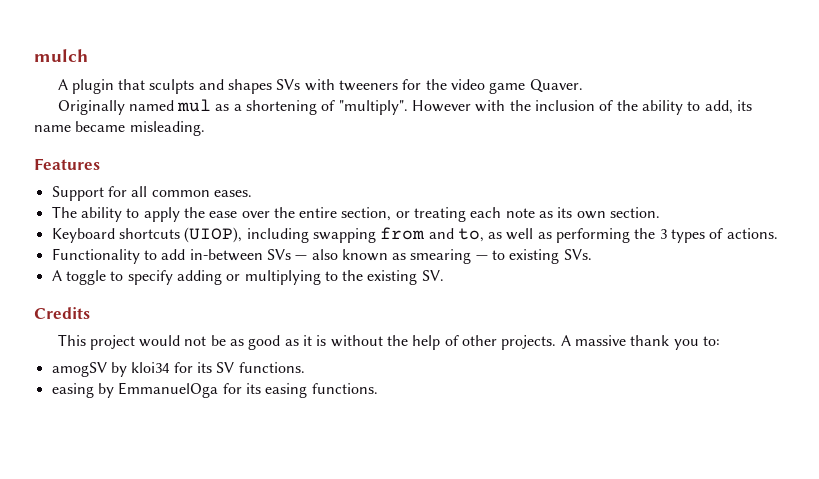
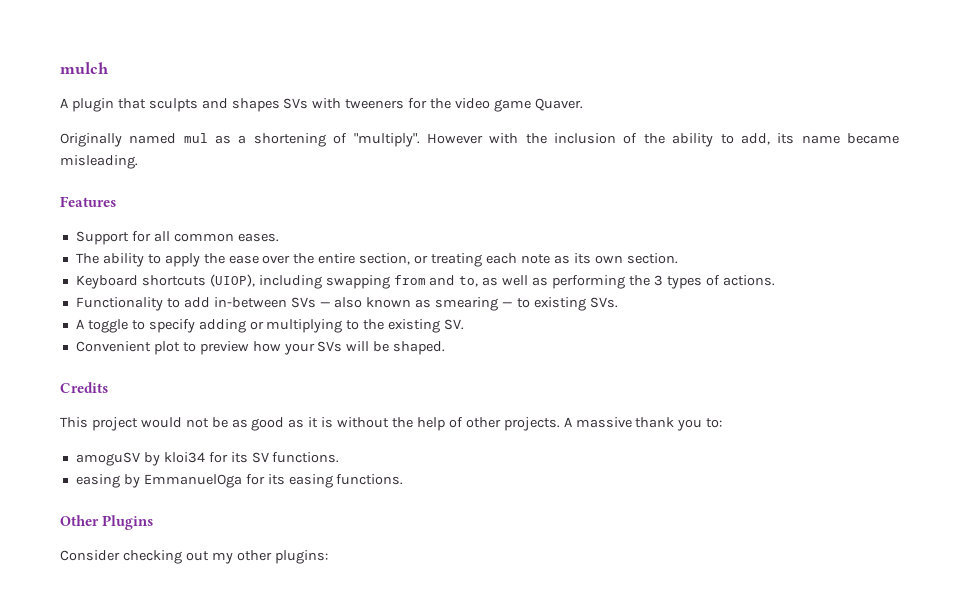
+ Convenient plot to preview how your SVs will be shaped.
- amogSV by kloi34 for its SV functions.
+ amoguSV by kloi34 for its SV functions.
+ Other Plugins
+ Consider checking out my other plugins:

